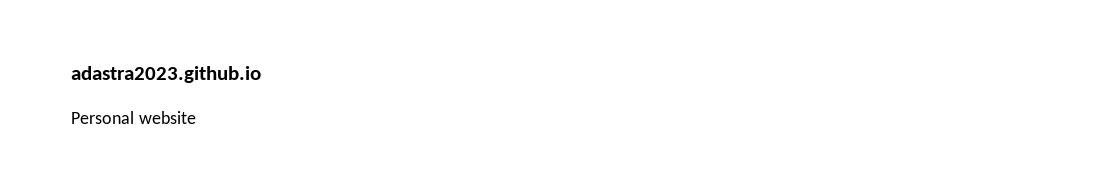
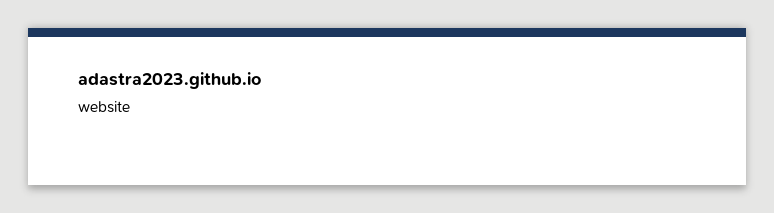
- Personal website
+ website

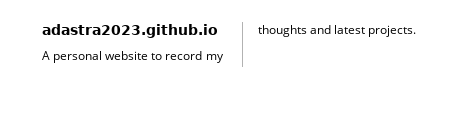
- website
+ A personal website to record my thoughts and latest projects.

